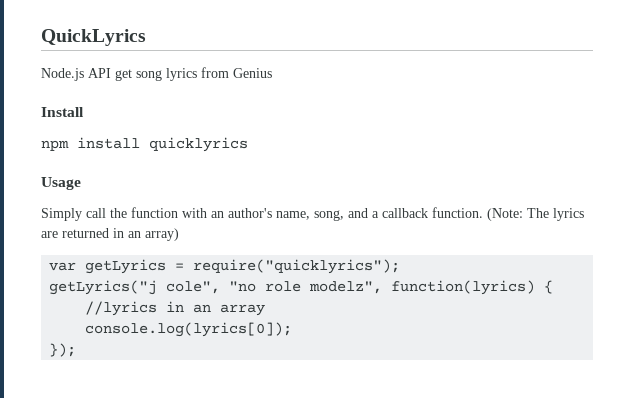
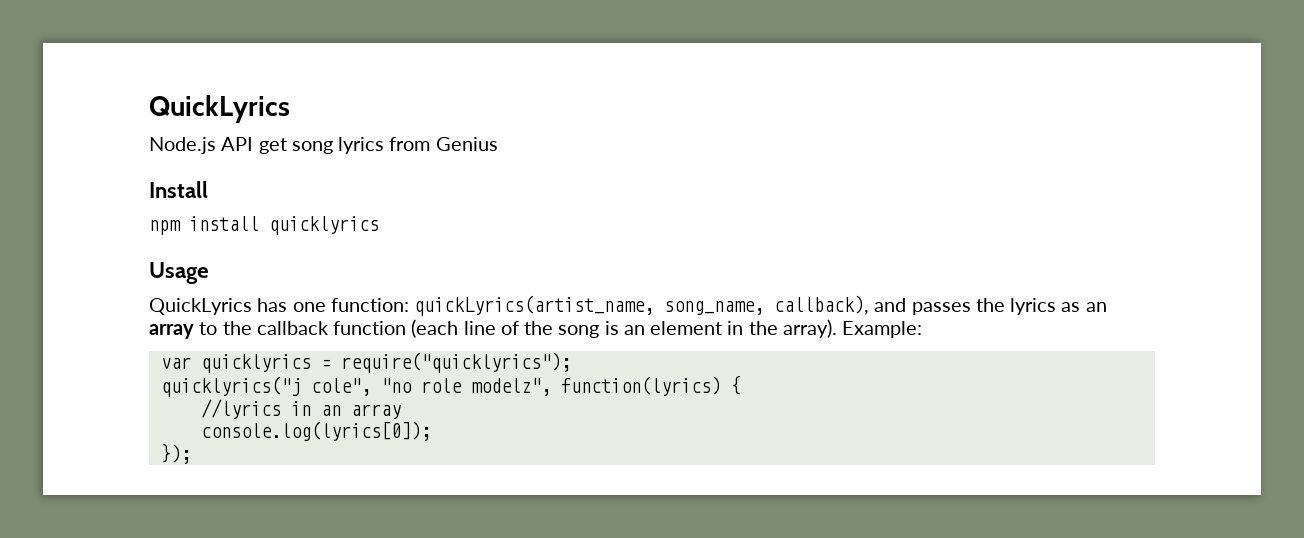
- Simply call the function with an author's name, song, and a callback function. (Note: The lyrics are returned in an array)
+ QuickLyrics has one function: quickLyrics(artist_name, song_name, callback), and passes the lyrics as an array to the callback function (each line of the song is an element in the array). Example:
- var getLyrics = require("quicklyrics");
+ var quicklyrics = require("quicklyrics");
- getLyrics("j cole", "no role modelz", function(lyrics) {
+ quicklyrics("j cole", "no role modelz", function(lyrics) {

